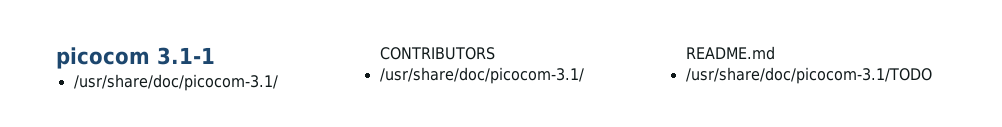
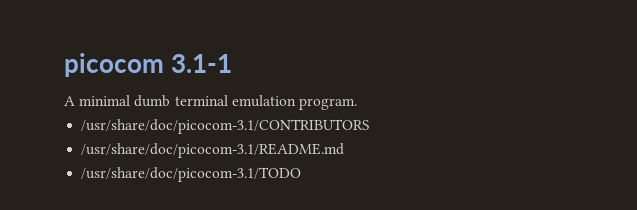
+ A minimal dumb terminal emulation program.

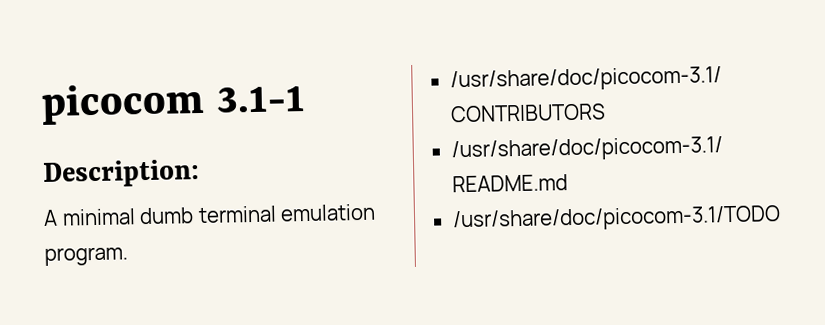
+ Description:

